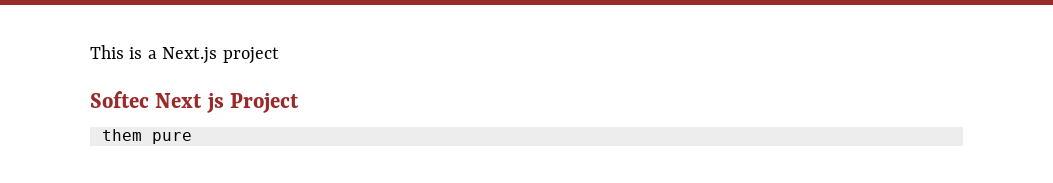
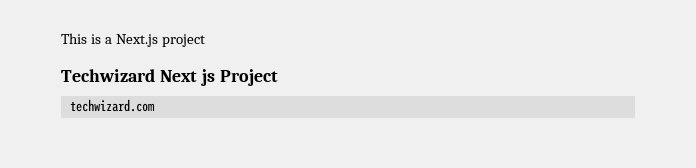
- Softec Next js Project
+ Techwizard Next js Project
- them pure
+ techwizard.com

